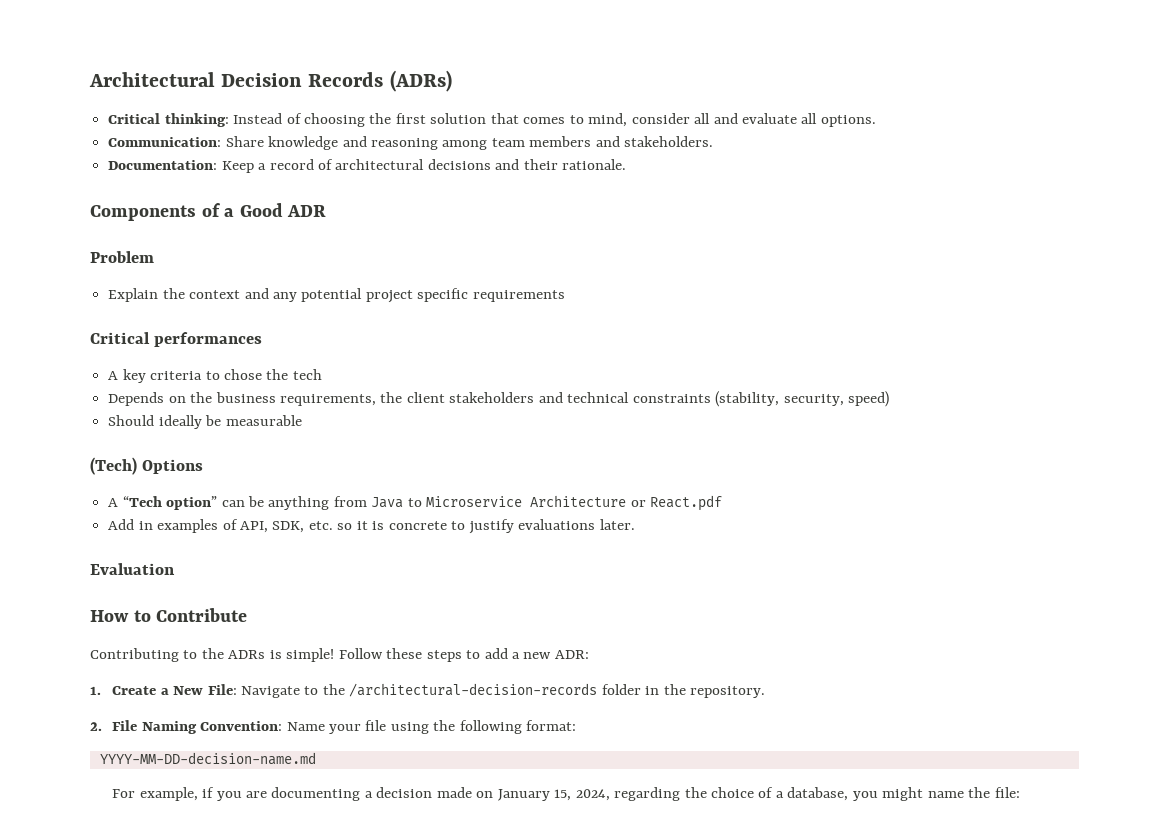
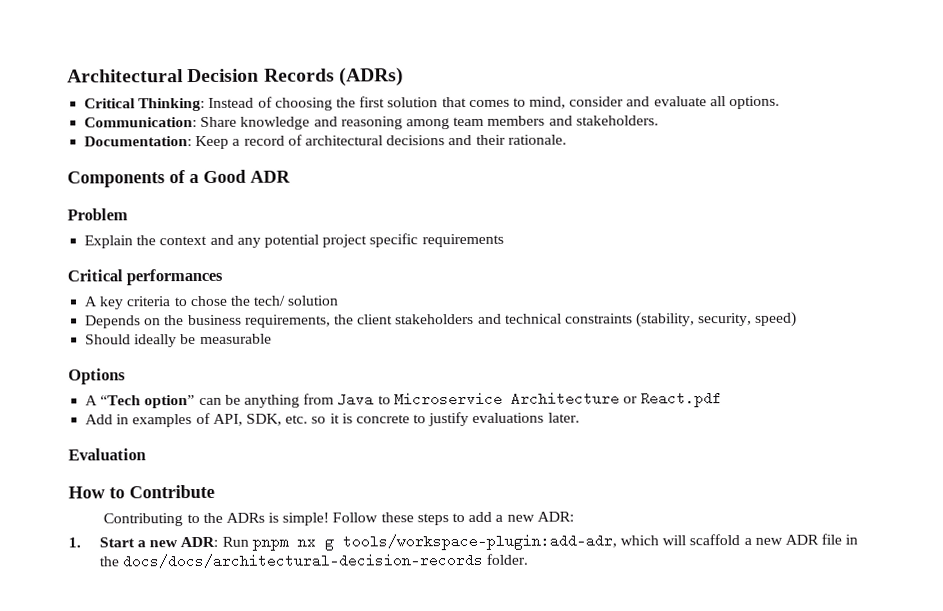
- Critical thinking: Instead of choosing the first solution that comes to mind, consider all and evaluate all options.
+ Critical Thinking: Instead of choosing the first solution that comes to mind, consider and evaluate all options.
- A key criteria to chose the tech
+ A key criteria to chose the tech/ solution
- (Tech) Options
+ Options
- 1. Create a New File: Navigate to the /architectural-decision-records folder in the repository.
- 2. File Naming Convention: Name your file using the following format:
- YYYY-MM-DD-decision-name.md
- For example, if you are documenting a decision made on January 15, 2024, regarding the choice of a database, you might name the file:
+ 1. Start a new ADR: Run pnpm nx g tools/workspace-plugin:add-adr, which will scaffold a new ADR file in the docs/docs/architectural-decision-records folder.

